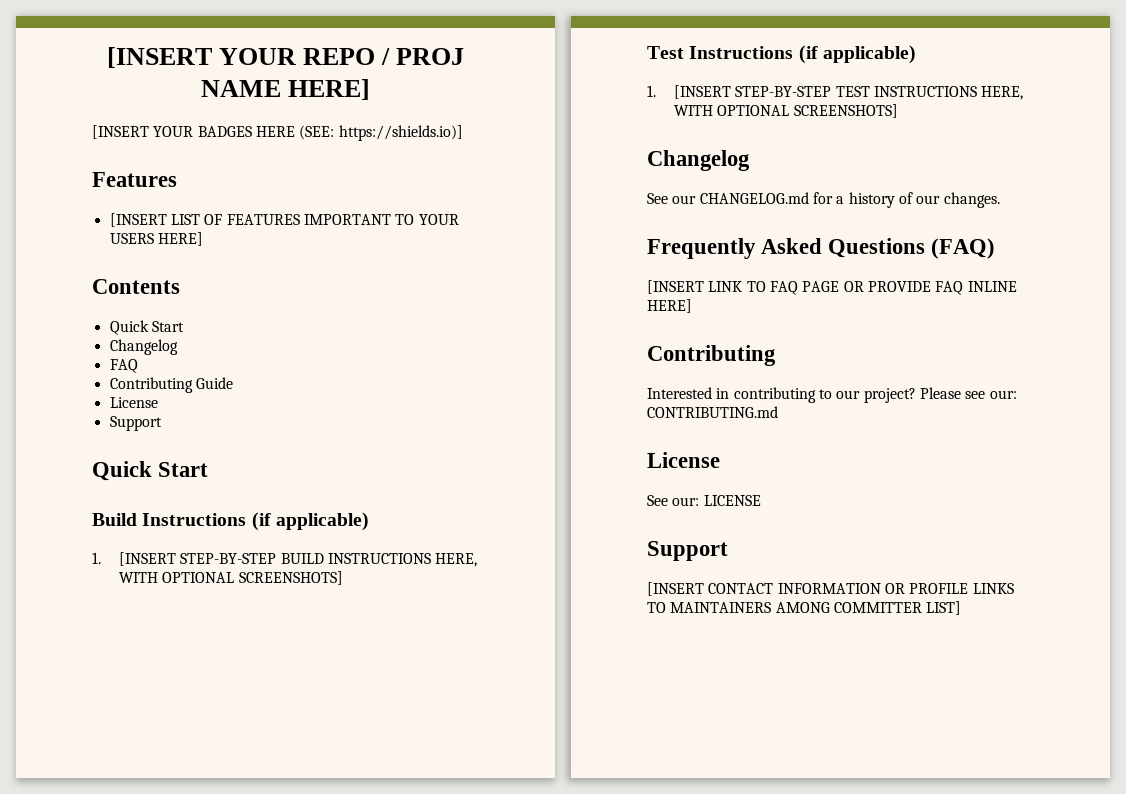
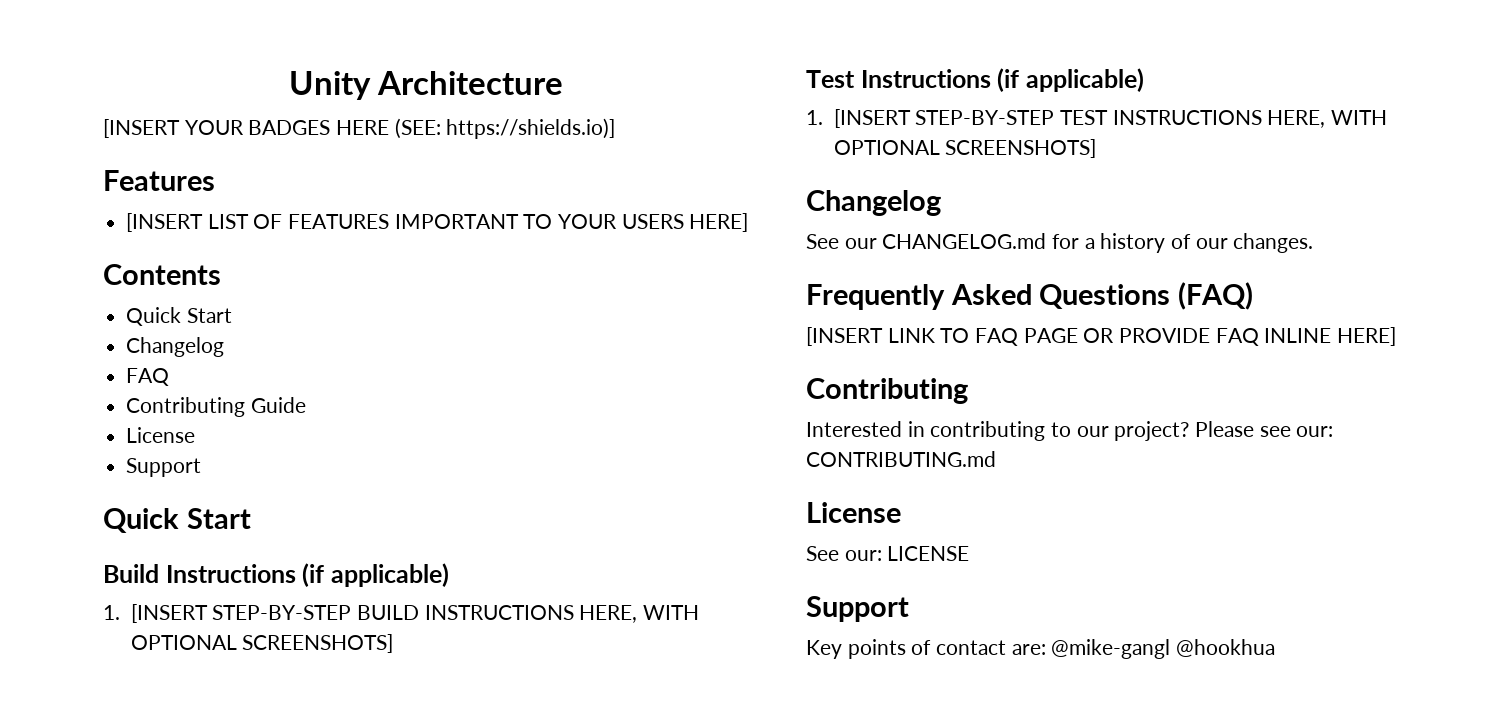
- [INSERT YOUR REPO / PROJ NAME HERE]
+ Unity Architecture
- [INSERT CONTACT INFORMATION OR PROFILE LINKS TO MAINTAINERS AMONG COMMITTER LIST]
+ Key points of contact are: @mike-gangl @hookhua

